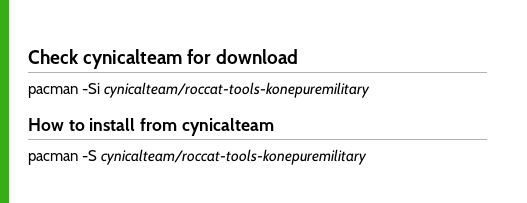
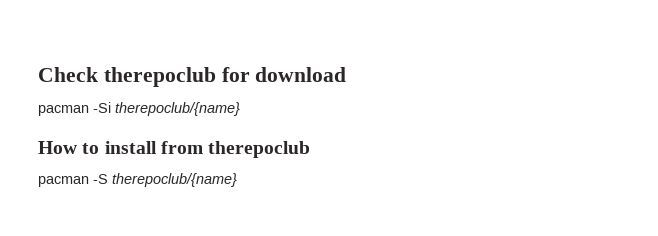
- Check cynicalteam for download
+ Check therepoclub for download
- pacman -Si cynicalteam/roccat-tools-konepuremilitary
+ pacman -Si therepoclub/{name}
- How to install from cynicalteam
+ How to install from therepoclub
- pacman -S cynicalteam/roccat-tools-konepuremilitary
+ pacman -S therepoclub/{name}

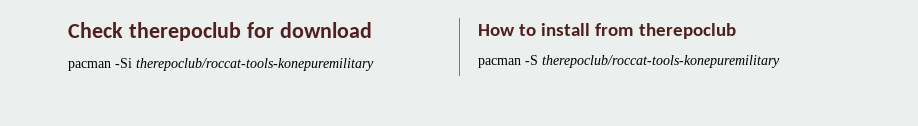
- pacman -Si therepoclub/{name}
+ pacman -Si therepoclub/roccat-tools-konepuremilitary
- pacman -S therepoclub/{name}
+ pacman -S therepoclub/roccat-tools-konepuremilitary

